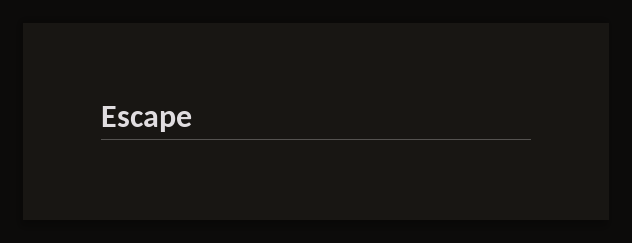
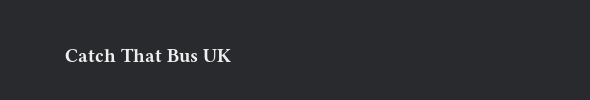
- Escape
+ Catch That Bus UK

